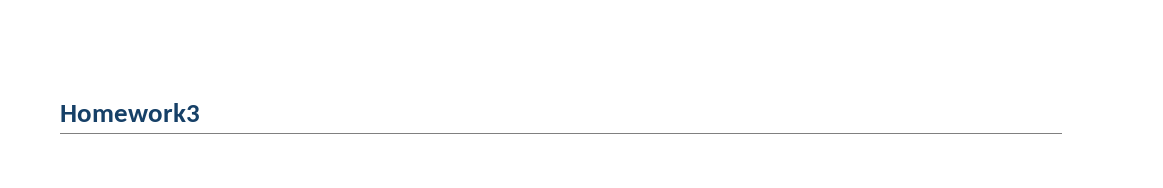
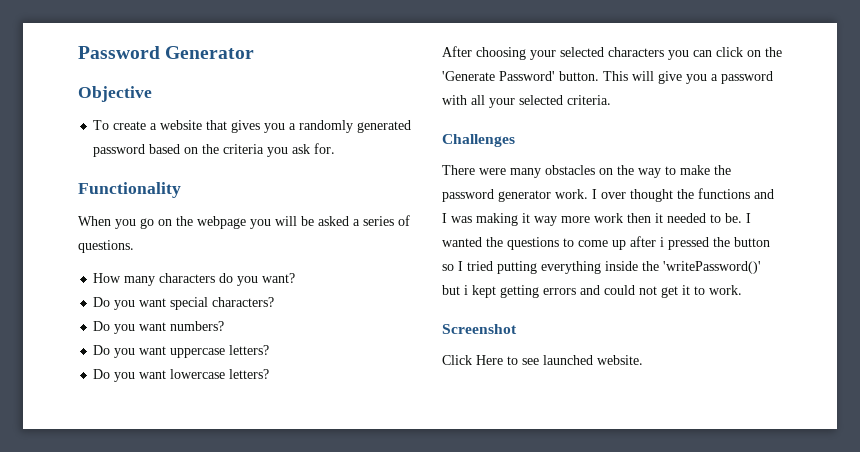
- Homework3
+ Password Generator
+ Objective
+ To create a website that gives you a randomly generated password based on the criteria you ask for.
+ Functionality
+ When you go on the webpage you will be asked a series of questions.
+ How many characters do you want?
+ Do you want special characters?
+ Do you want numbers?
+ Do you want uppercase letters?
+ Do you want lowercase letters?
+ After choosing your selected characters you can click on the 'Generate Password' button. This will give you a password with all your selected criteria.
+ Challenges
+ There were many obstacles on the way to make the password generator work. I over thought the functions and I was making it way more work then it needed to be. I wanted the questions to come up after i pressed the button so I tried putting everything inside the 'writePassword()' but i kept getting errors and could not get it to work.
+ Screenshot
+ Click Here to see launched website.

